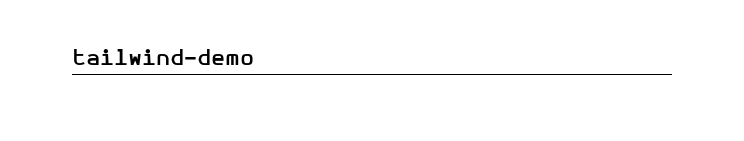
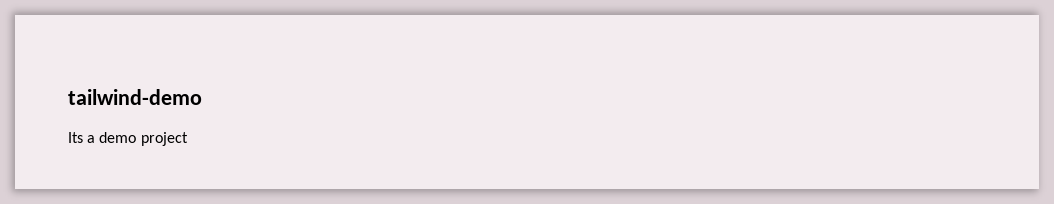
+ Its a demo project

